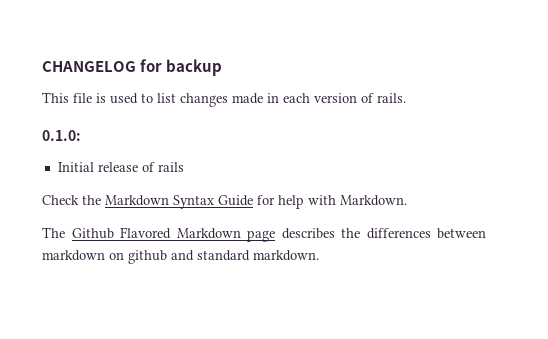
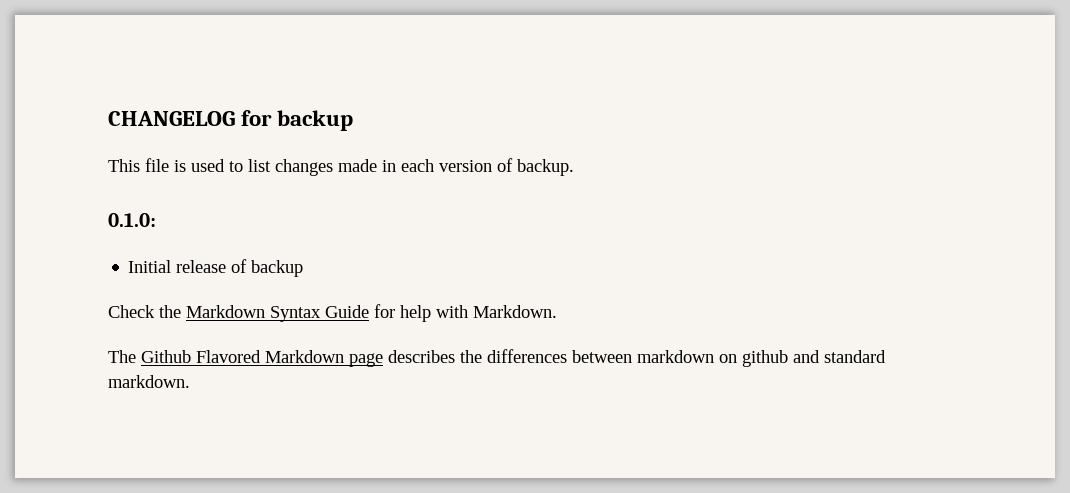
- This file is used to list changes made in each version of rails.
+ This file is used to list changes made in each version of backup.
- Initial release of rails
+ Initial release of backup

